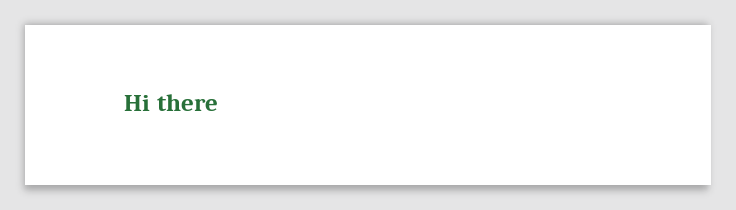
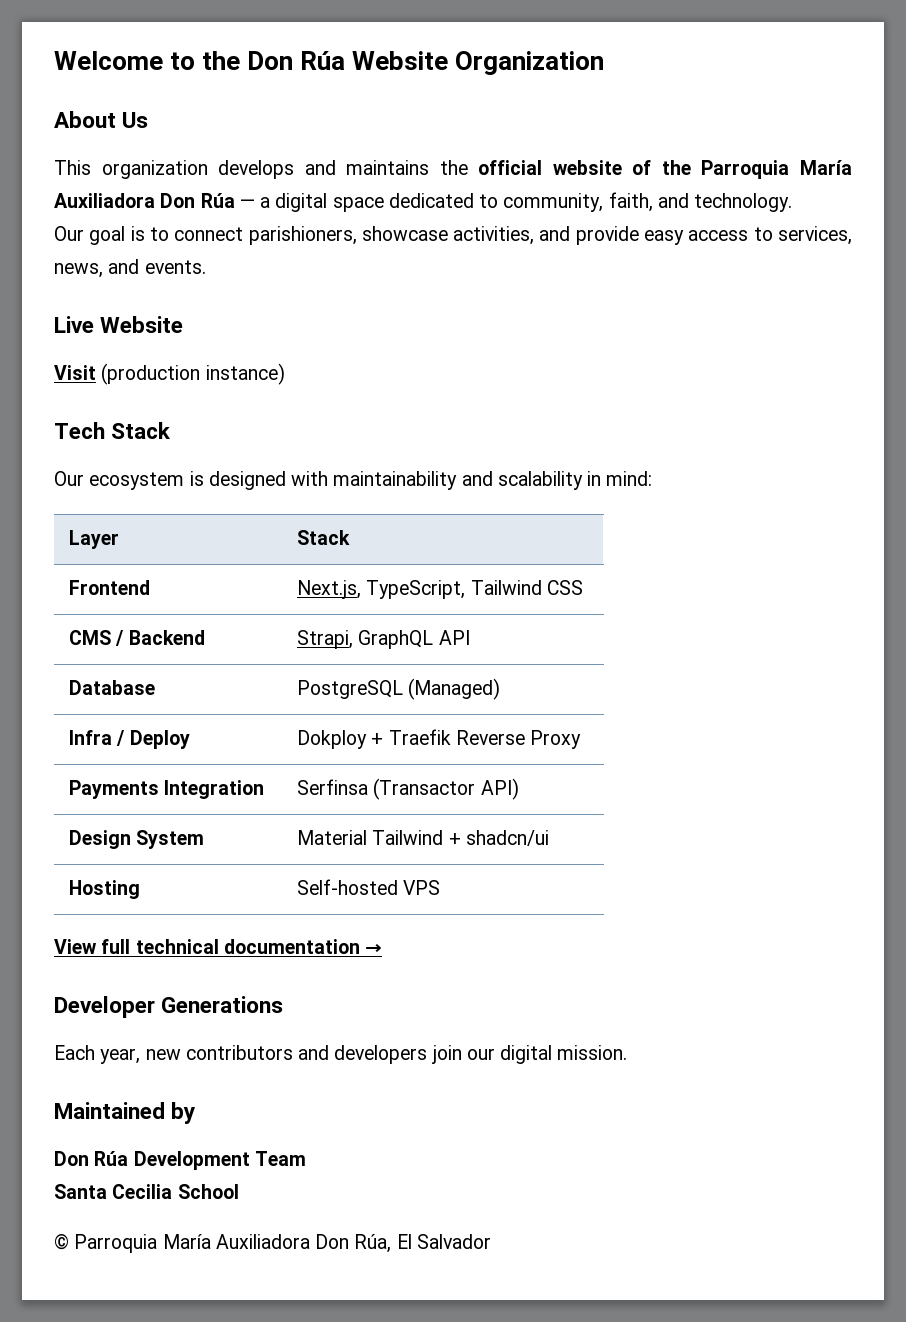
- Hi there
+ Welcome to the Don Rúa Website Organization
+ About Us
+ This organization develops and maintains the official website of the Parroquia María Auxiliadora Don Rúa — a digital space dedicated to community, faith, and technology.
+ Our goal is to connect parishioners, showcase activities, and provide easy access to services, news, and events.
+ Live Website
+ Visit (production instance)
+ Tech Stack
+ Our ecosystem is designed with maintainability and scalability in mind:
+ Layer | Stack
+ Frontend | Next.js, TypeScript, Tailwind CSS
+ CMS / Backend | Strapi, GraphQL API
+ Database | PostgreSQL (Managed)
+ Infra / Deploy | Dokploy + Traefik Reverse Proxy
+ Payments Integration | Serfinsa (Transactor API)
+ Design System | Material Tailwind + shadcn/ui
+ Hosting | Self-hosted VPS
+ View full technical documentation →
+ Developer Generations
+ Each year, new contributors and developers join our digital mission.
+ Maintained by
+ Don Rúa Development Team
+ Santa Cecilia School
+ © Parroquia María Auxiliadora Don Rúa, El Salvador

